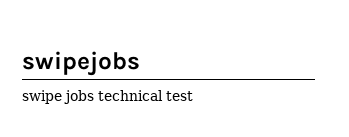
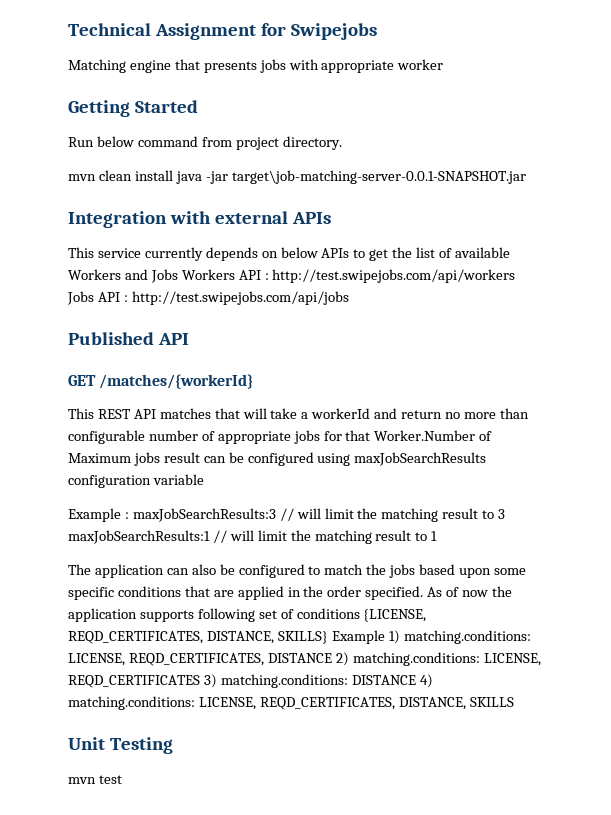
- swipejobs
- swipe jobs technical test
+ Technical Assignment for Swipejobs
+ Matching engine that presents jobs with appropriate worker
+ Getting Started
+ Run below command from project directory.
+ mvn clean install java -jar target\job-matching-server-0.0.1-SNAPSHOT.jar
+ Integration with external APIs
+ This service currently depends on below APIs to get the list of available Workers and Jobs Workers API : http://test.swipejobs.com/api/workers Jobs API : http://test.swipejobs.com/api/jobs
+ Published API
+ GET /matches/{workerId}
+ This REST API matches that will take a workerId and return no more than configurable number of appropriate jobs for that Worker.Number of Maximum jobs result can be configured using maxJobSearchResults configuration variable
+ Example : maxJobSearchResults:3 // will limit the matching result to 3 maxJobSearchResults:1 // will limit the matching result to 1
+ The application can also be configured to match the jobs based upon some specific conditions that are applied in the order specified. As of now the application supports following set of conditions {LICENSE, REQD_CERTIFICATES, DISTANCE, SKILLS} Example 1) matching.conditions: LICENSE, REQD_CERTIFICATES, DISTANCE 2) matching.conditions: LICENSE, REQD_CERTIFICATES 3) matching.conditions: DISTANCE 4) matching.conditions: LICENSE, REQD_CERTIFICATES, DISTANCE, SKILLS
+ Unit Testing
+ mvn test

